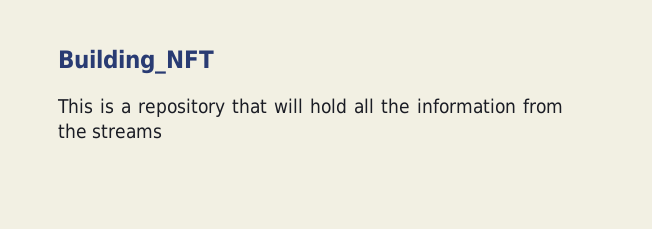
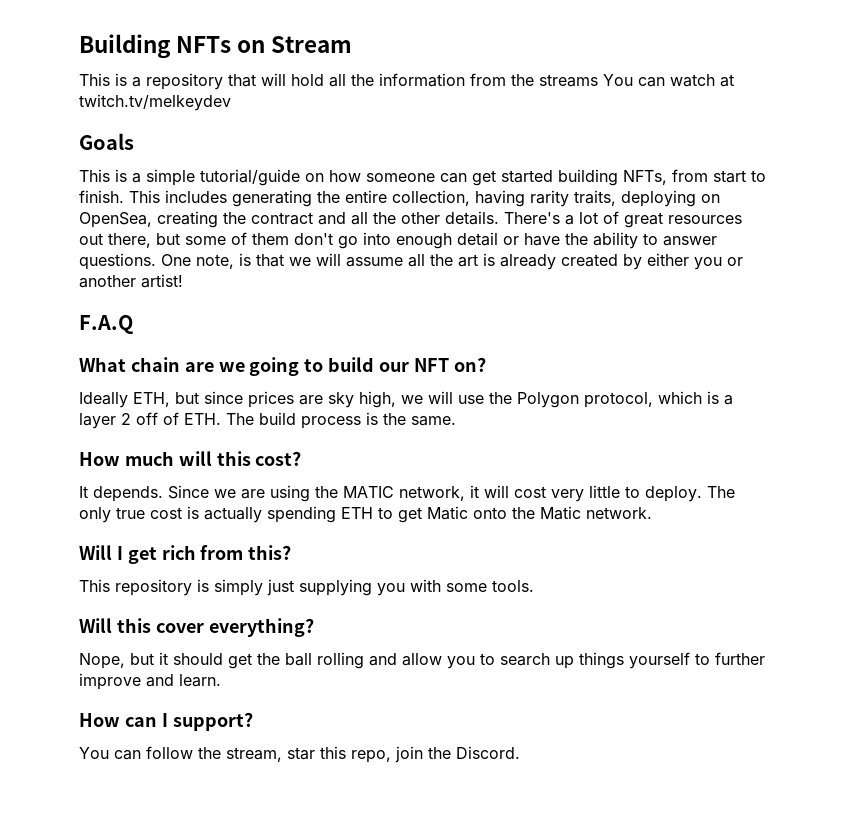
- Building_NFT
+ Building NFTs on Stream
- This is a repository that will hold all the information from the streams
+ This is a repository that will hold all the information from the streams You can watch at twitch.tv/melkeydev
+ Goals
+ This is a simple tutorial/guide on how someone can get started building NFTs, from start to finish. This includes generating the entire collection, having rarity traits, deploying on OpenSea, creating the contract and all the other details. There's a lot of great resources out there, but some of them don't go into enough detail or have the ability to answer questions. One note, is that we will assume all the art is already created by either you or another artist!
+ F.A.Q
+ What chain are we going to build our NFT on?
+ Ideally ETH, but since prices are sky high, we will use the Polygon protocol, which is a layer 2 off of ETH. The build process is the same.
+ How much will this cost?
+ It depends. Since we are using the MATIC network, it will cost very little to deploy. The only true cost is actually spending ETH to get Matic onto the Matic network.
+ Will I get rich from this?
+ This repository is simply just supplying you with some tools.
+ Will this cover everything?
+ Nope, but it should get the ball rolling and allow you to search up things yourself to further improve and learn.
+ How can I support?
+ You can follow the stream, star this repo, join the Discord.

